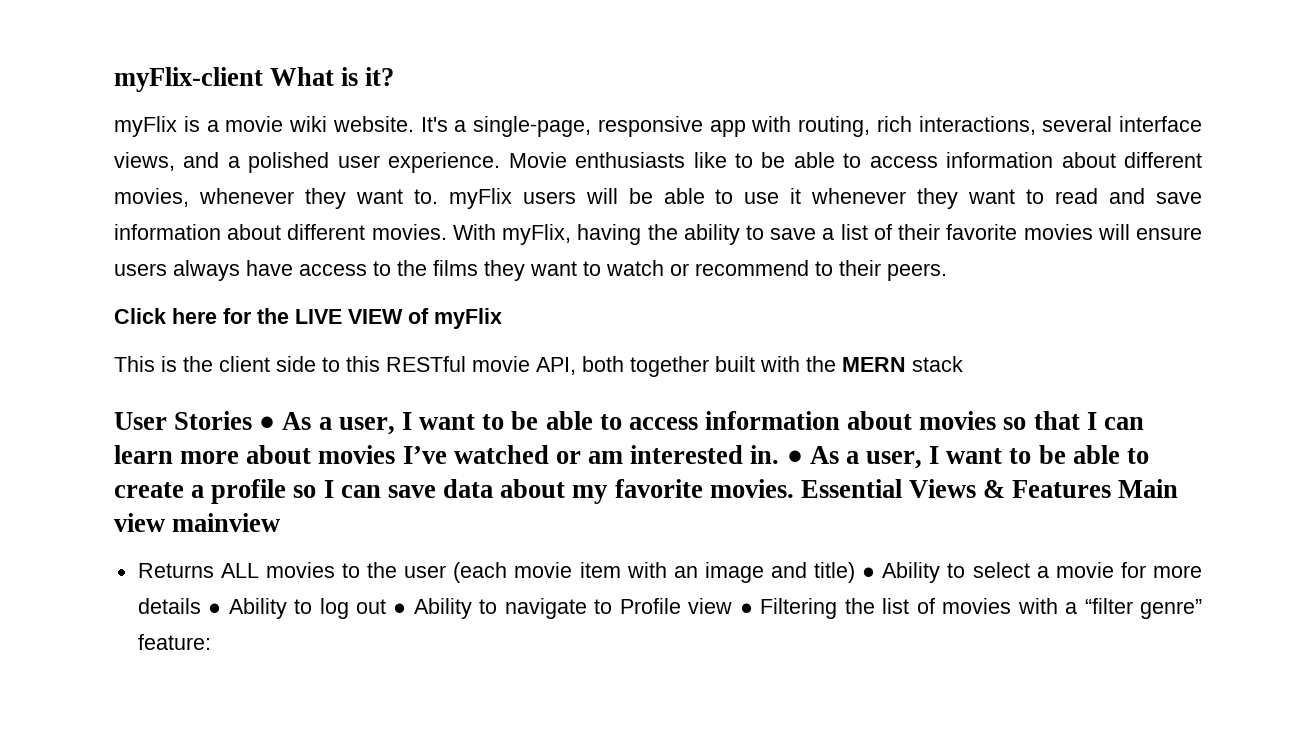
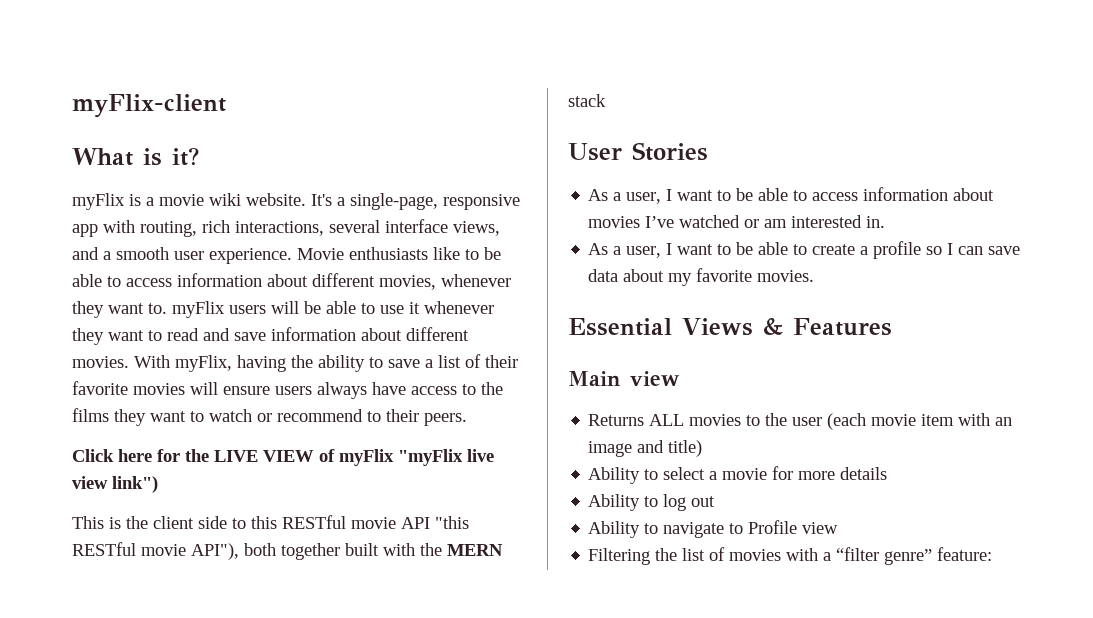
- myFlix-client What is it?
+ myFlix-client
+ What is it?
- It's a single-page, responsive app with routing, rich interactions, several interface views, and a polished user experience.
+ It's a single-page, responsive app with routing, rich interactions, several interface views, and a smooth user experience.
- Click here for the LIVE VIEW of myFlix
+ Click here for the LIVE VIEW of myFlix "myFlix live view link")
- This is the client side to this RESTful movie API, both together built with the MERN stack
+ This is the client side to this RESTful movie API "this RESTful movie API"), both together built with the MERN stack
- User Stories ● As a user, I want to be able to access information about movies so that I can learn more about movies I’ve watched or am interested in. ● As a user, I want to be able to create a profile so I can save data about my favorite movies. Essential Views & Features Main view mainview
+ User Stories
+ As a user, I want to be able to access information about movies I’ve watched or am interested in.
+ As a user, I want to be able to create a profile so I can save data about my favorite movies.
+ Essential Views & Features
+ Main view
- Returns ALL movies to the user (each movie item with an image and title) ● Ability to select a movie for more details ● Ability to log out ● Ability to navigate to Profile view ● Filtering the list of movies with a “filter genre” feature:
+ Returns ALL movies to the user (each movie item with an image and title)
+ Ability to select a movie for more details
+ Ability to log out
+ Ability to navigate to Profile view
+ Filtering the list of movies with a “filter genre” feature:

